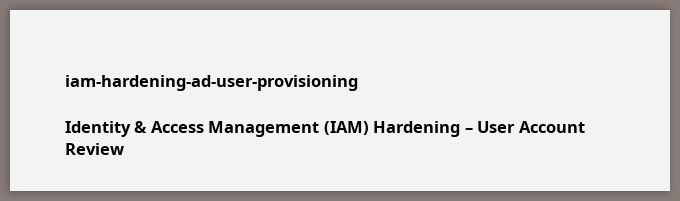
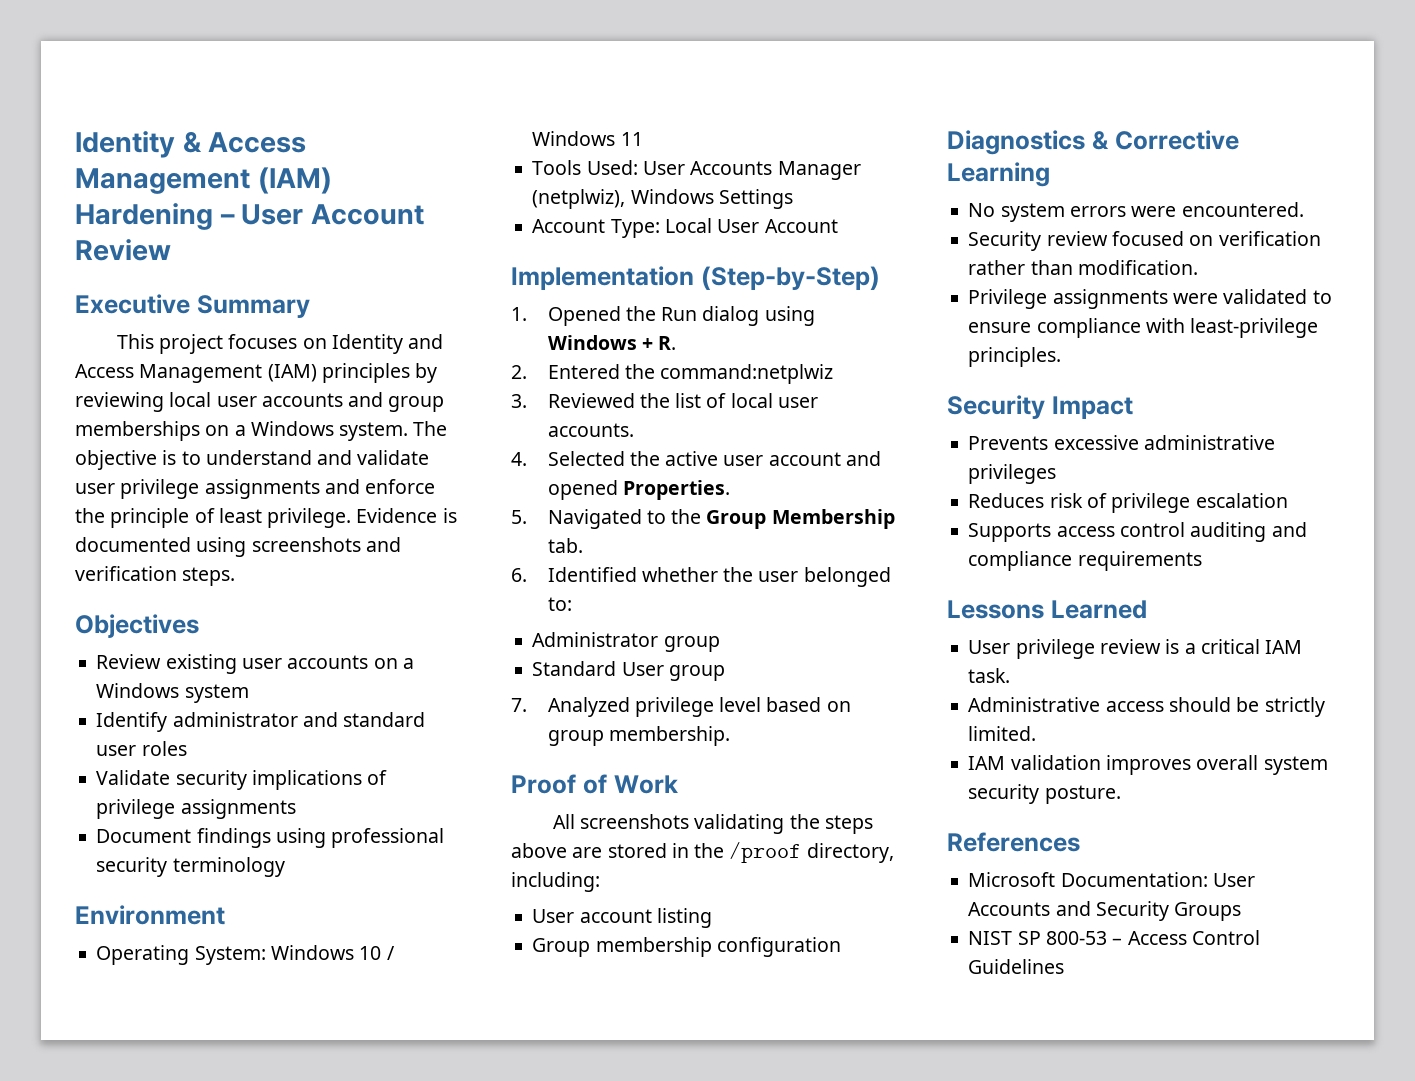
- iam-hardening-ad-user-provisioning
+ Executive Summary
+ This project focuses on Identity and Access Management (IAM) principles by reviewing local user accounts and group memberships on a Windows system. The objective is to understand and validate user privilege assignments and enforce the principle of least privilege. Evidence is documented using screenshots and verification steps.
+ Objectives
+ Review existing user accounts on a Windows system
+ Identify administrator and standard user roles
+ Validate security implications of privilege assignments
+ Document findings using professional security terminology
+ Environment
+ Operating System: Windows 10 / Windows 11
+ Tools Used: User Accounts Manager (netplwiz), Windows Settings
+ Account Type: Local User Account
+ Implementation (Step-by-Step)
+ 1. Opened the Run dialog using Windows + R.
+ 2. Entered the command:netplwiz
+ 3. Reviewed the list of local user accounts.
+ 4. Selected the active user account and opened Properties.
+ 5. Navigated to the Group Membership tab.
+ 6. Identified whether the user belonged to:
+ Administrator group
+ Standard User group
+ 7. Analyzed privilege level based on group membership.
+ Proof of Work
+ All screenshots validating the steps above are stored in the /proof directory, including:
+ User account listing
+ Group membership configuration
+ Diagnostics & Corrective Learning
+ No system errors were encountered.
+ Security review focused on verification rather than modification.
+ Privilege assignments were validated to ensure compliance with least-privilege principles.
+ Security Impact
+ Prevents excessive administrative privileges
+ Reduces risk of privilege escalation
+ Supports access control auditing and compliance requirements
+ Lessons Learned
+ User privilege review is a critical IAM task.
+ Administrative access should be strictly limited.
+ IAM validation improves overall system security posture.
+ References
+ Microsoft Documentation: User Accounts and Security Groups
+ NIST SP 800-53 – Access Control Guidelines

